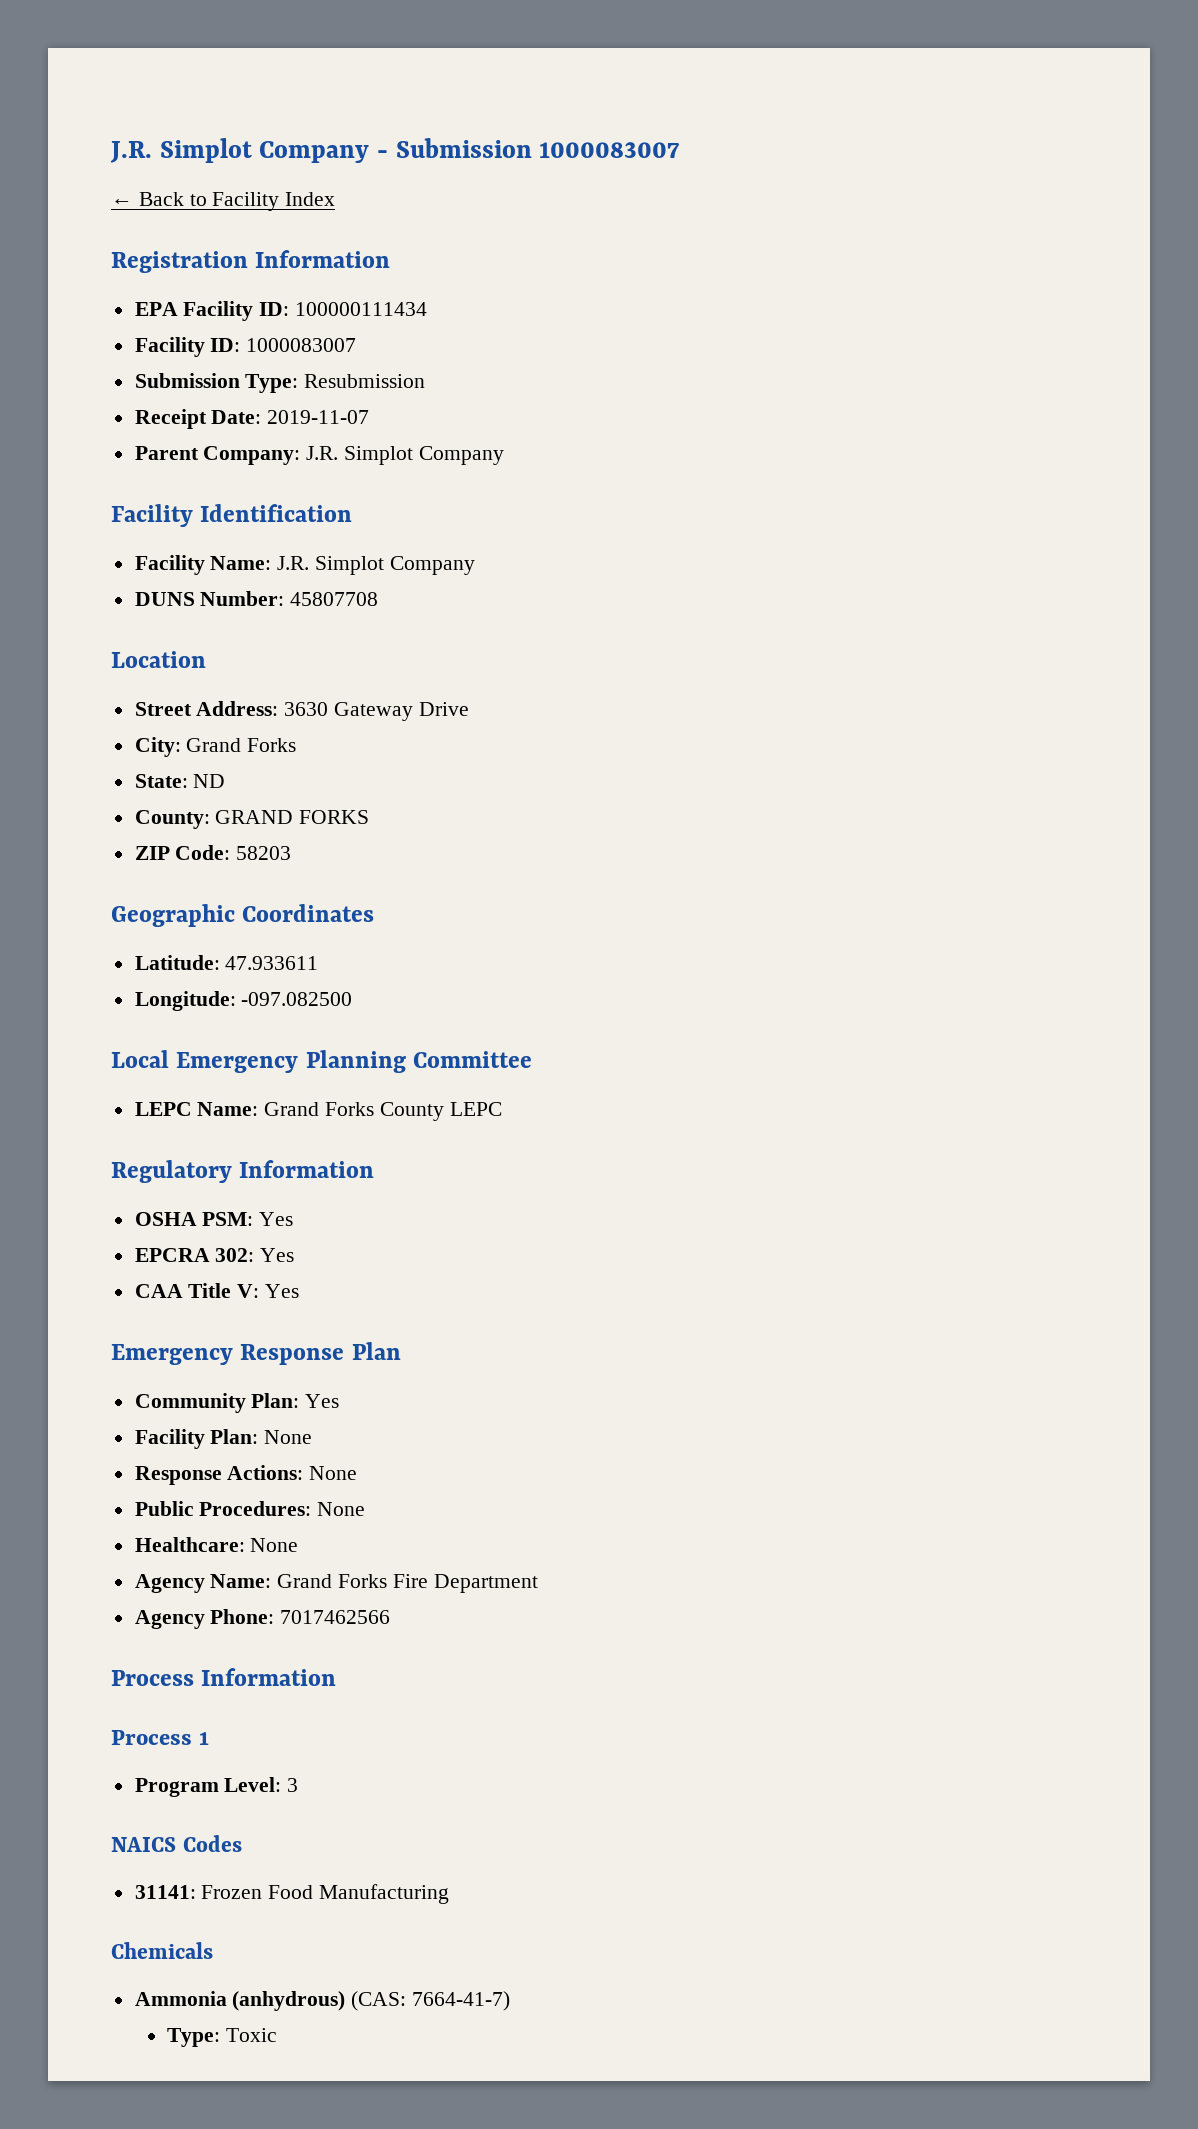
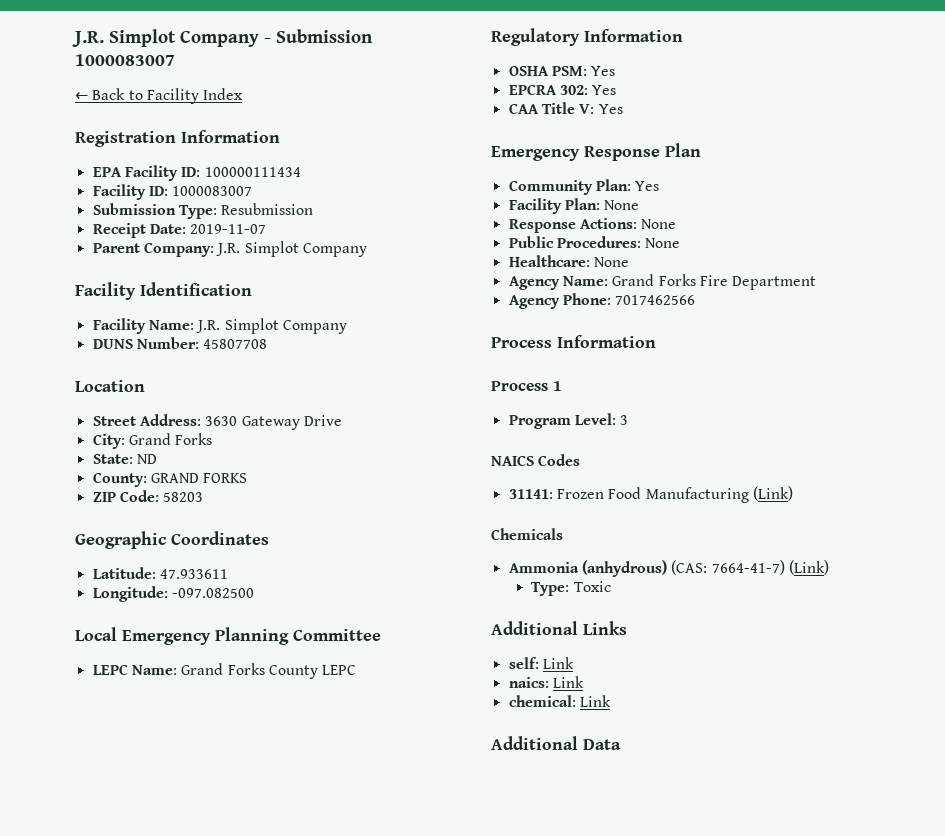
- 31141: Frozen Food Manufacturing
+ 31141: Frozen Food Manufacturing (Link)
- Ammonia (anhydrous) (CAS: 7664-41-7)
+ Ammonia (anhydrous) (CAS: 7664-41-7) (Link)
+ Additional Links
+ self: Link
+ naics: Link
+ chemical: Link
+ Additional Data

